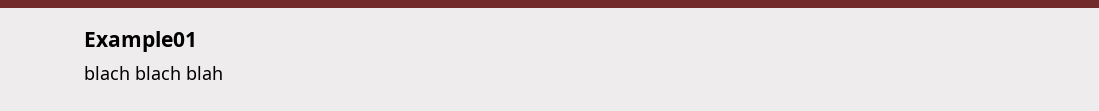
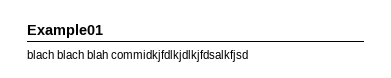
- blach blach blah
+ blach blach blah commidkjfdlkjdlkjfdsalkfjsd

